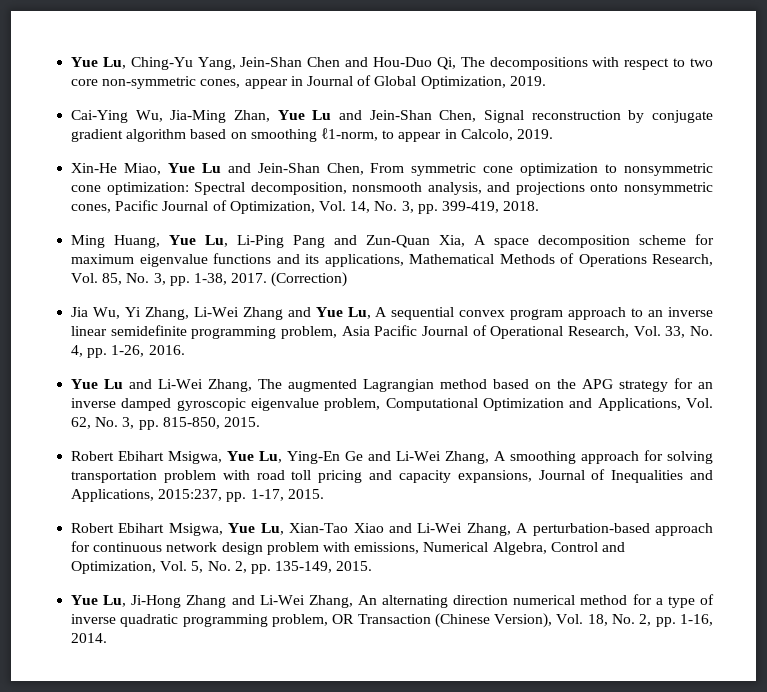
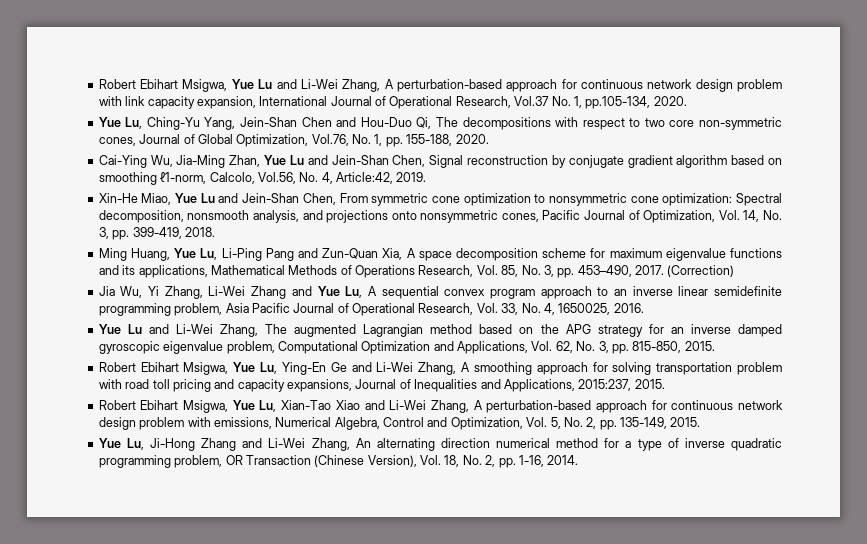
+ Robert Ebihart Msigwa, Yue Lu and Li-Wei Zhang, A perturbation-based approach for continuous network design problem with link capacity expansion, International Journal of Operational Research, Vol.37 No. 1, pp.105-134, 2020.
- Yue Lu, Ching-Yu Yang, Jein-Shan Chen and Hou-Duo Qi, The decompositions with respect to two core non-symmetric cones, appear in Journal of Global Optimization, 2019.
+ Yue Lu, Ching-Yu Yang, Jein-Shan Chen and Hou-Duo Qi, The decompositions with respect to two core non-symmetric cones, Journal of Global Optimization, Vol.76, No. 1, pp. 155-188, 2020.
- Cai-Ying Wu, Jia-Ming Zhan, Yue Lu and Jein-Shan Chen, Signal reconstruction by conjugate gradient algorithm based on smoothing ℓ1-norm, to appear in Calcolo, 2019.
+ Cai-Ying Wu, Jia-Ming Zhan, Yue Lu and Jein-Shan Chen, Signal reconstruction by conjugate gradient algorithm based on smoothing ℓ1-norm, Calcolo, Vol.56, No. 4, Article:42, 2019.
- Ming Huang, Yue Lu, Li-Ping Pang and Zun-Quan Xia, A space decomposition scheme for maximum eigenvalue functions and its applications, Mathematical Methods of Operations Research, Vol. 85, No. 3, pp. 1-38, 2017.
+ Ming Huang, Yue Lu, Li-Ping Pang and Zun-Quan Xia, A space decomposition scheme for maximum eigenvalue functions and its applications, Mathematical Methods of Operations Research, Vol. 85, No. 3, pp. 453–490, 2017.
- Jia Wu, Yi Zhang, Li-Wei Zhang and Yue Lu, A sequential convex program approach to an inverse linear semidefinite programming problem, Asia Pacific Journal of Operational Research, Vol. 33, No. 4, pp. 1-26, 2016.
+ Jia Wu, Yi Zhang, Li-Wei Zhang and Yue Lu, A sequential convex program approach to an inverse linear semidefinite programming problem, Asia Pacific Journal of Operational Research, Vol. 33, No. 4, 1650025, 2016.
- Robert Ebihart Msigwa, Yue Lu, Ying-En Ge and Li-Wei Zhang, A smoothing approach for solving transportation problem with road toll pricing and capacity expansions, Journal of Inequalities and Applications, 2015:237, pp. 1-17, 2015.
+ Robert Ebihart Msigwa, Yue Lu, Ying-En Ge and Li-Wei Zhang, A smoothing approach for solving transportation problem with road toll pricing and capacity expansions, Journal of Inequalities and Applications, 2015:237, 2015.

